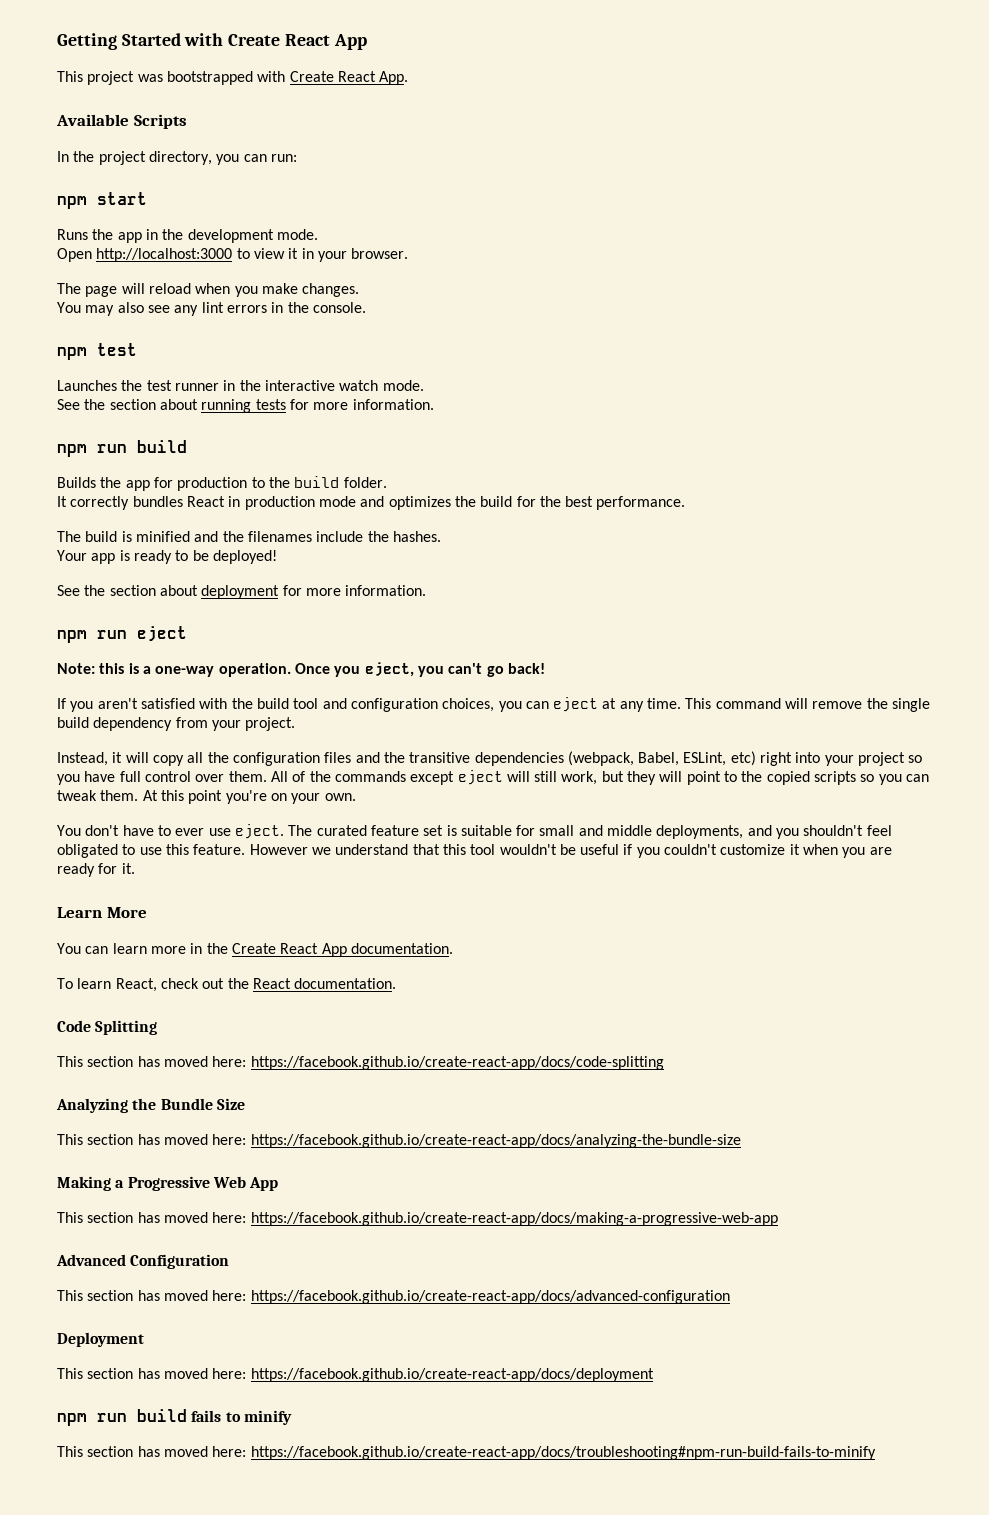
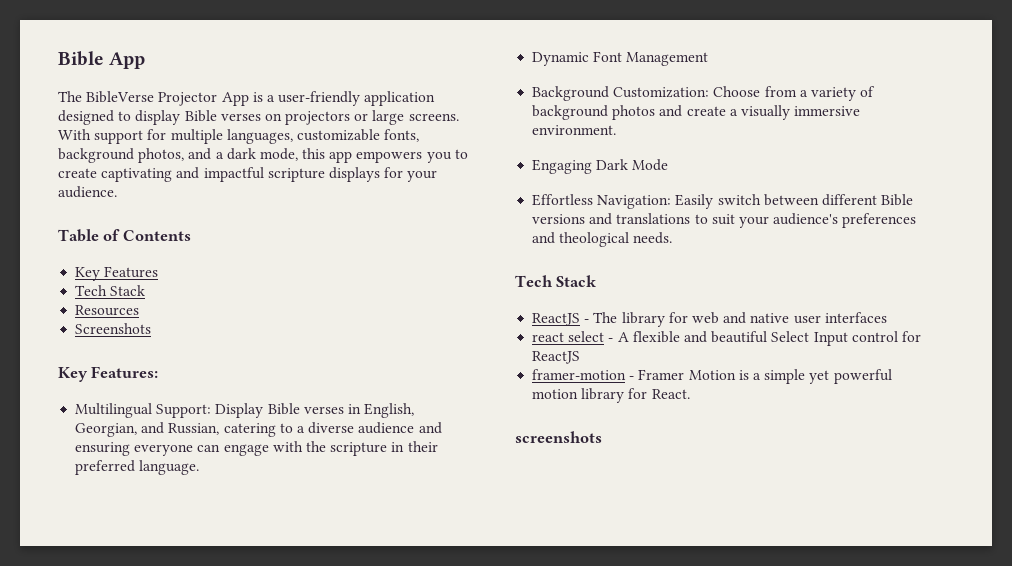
- Getting Started with Create React App
- This project was bootstrapped with Create React App.
- Available Scripts
- In the project directory, you can run:
- npm start
- Runs the app in the development mode.
- Open http://localhost:3000 to view it in your browser.
- The page will reload when you make changes.
- You may also see any lint errors in the console.
- npm test
- Launches the test runner in the interactive watch mode.
- See the section about running tests for more information.
- npm run build
- Builds the app for production to the build folder.
- It correctly bundles React in production mode and optimizes the build for the best performance.
- The build is minified and the filenames include the hashes.
- Your app is ready to be deployed!
- See the section about deployment for more information.
- npm run eject
- Note: this is a one-way operation. Once you eject, you can't go back!
- If you aren't satisfied with the build tool and configuration choices, you can eject at any time. This command will remove the single build dependency from your project.
- Instead, it will copy all the configuration files and the transitive dependencies (webpack, Babel, ESLint, etc) right into your project so you have full control over them. All of the commands except eject will still work, but they will point to the copied scripts so you can tweak them. At this point you're on your own.
- You don't have to ever use eject. The curated feature set is suitable for small and middle deployments, and you shouldn't feel obligated to use this feature. However we understand that this tool wouldn't be useful if you couldn't customize it when you are ready for it.
- Learn More
- You can learn more in the Create React App documentation.
- To learn React, check out the React documentation.
- Code Splitting
- This section has moved here: https://facebook.github.io/create-react-app/docs/code-splitting
- Analyzing the Bundle Size
- This section has moved here: https://facebook.github.io/create-react-app/docs/analyzing-the-bundle-size
- Making a Progressive Web App
- This section has moved here: https://facebook.github.io/create-react-app/docs/making-a-progressive-web-app
- Advanced Configuration
- This section has moved here: https://facebook.github.io/create-react-app/docs/advanced-configuration
- Deployment
- This section has moved here: https://facebook.github.io/create-react-app/docs/deployment
- npm run build fails to minify
- This section has moved here: https://facebook.github.io/create-react-app/docs/troubleshooting#npm-run-build-fails-to-minify
+ Bible App
+ The BibleVerse Projector App is a user-friendly application designed to display Bible verses on projectors or large screens. With support for multiple languages, customizable fonts, background photos, and a dark mode, this app empowers you to create captivating and impactful scripture displays for your audience.
+ Table of Contents
+ Key Features
+ Tech Stack
+ Resources
+ Screenshots
+ Key Features:
+ Multilingual Support: Display Bible verses in English, Georgian, and Russian, catering to a diverse audience and ensuring everyone can engage with the scripture in their preferred language.
+ Dynamic Font Management
+ Background Customization: Choose from a variety of background photos and create a visually immersive environment.
+ Engaging Dark Mode
+ Effortless Navigation: Easily switch between different Bible versions and translations to suit your audience's preferences and theological needs.
+ Tech Stack
+ ReactJS - The library for web and native user interfaces
+ react select - A flexible and beautiful Select Input control for ReactJS
+ framer-motion - Framer Motion is a simple yet powerful motion library for React.
+ screenshots

